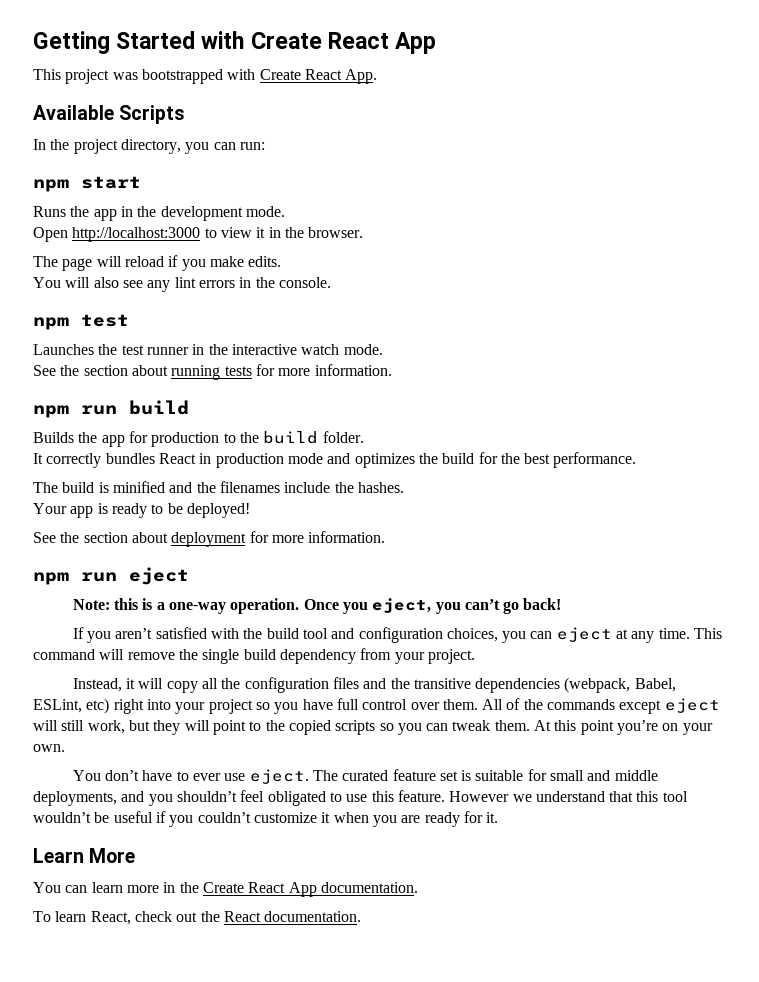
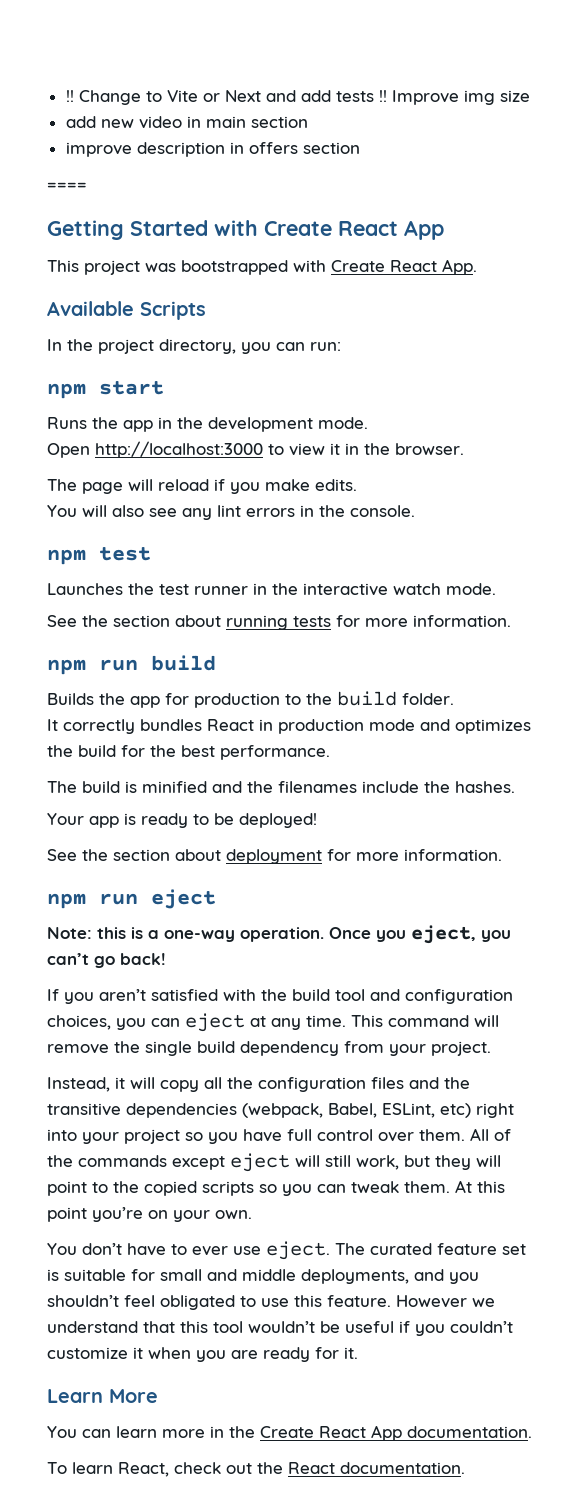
+ !! Change to Vite or Next and add tests !! Improve img size
+ add new video in main section
+ improve description in offers section
+ ====

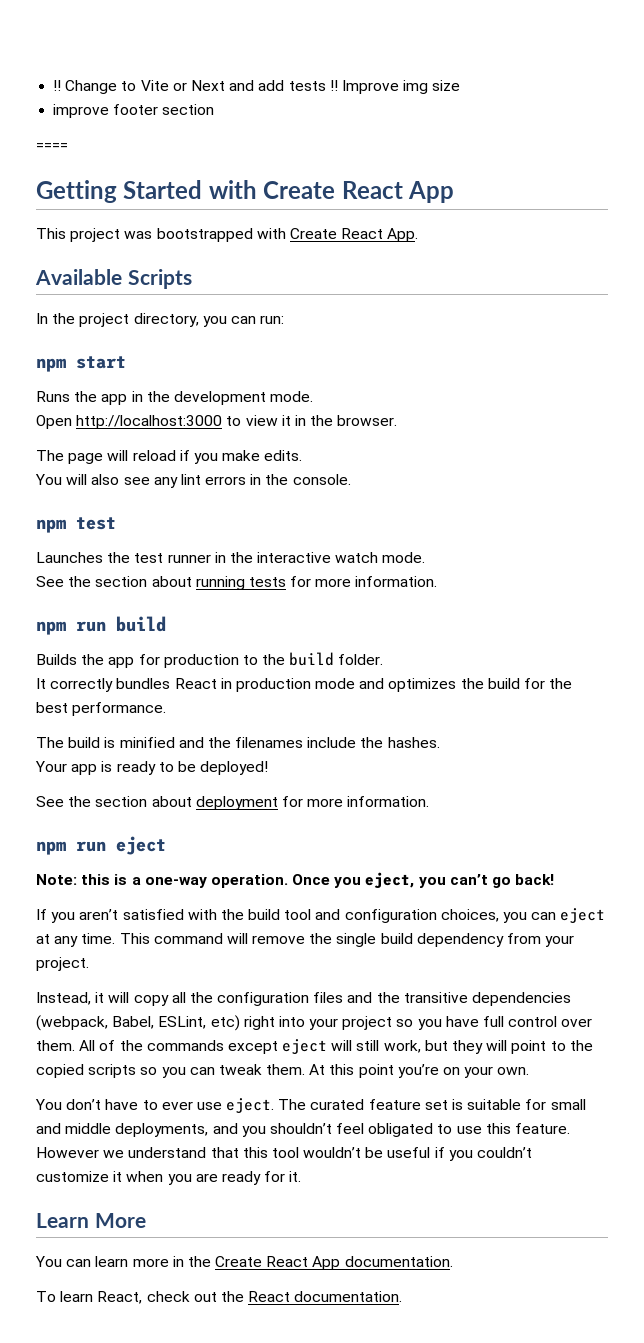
- add new video in main section
- improve description in offers section
+ improve footer section

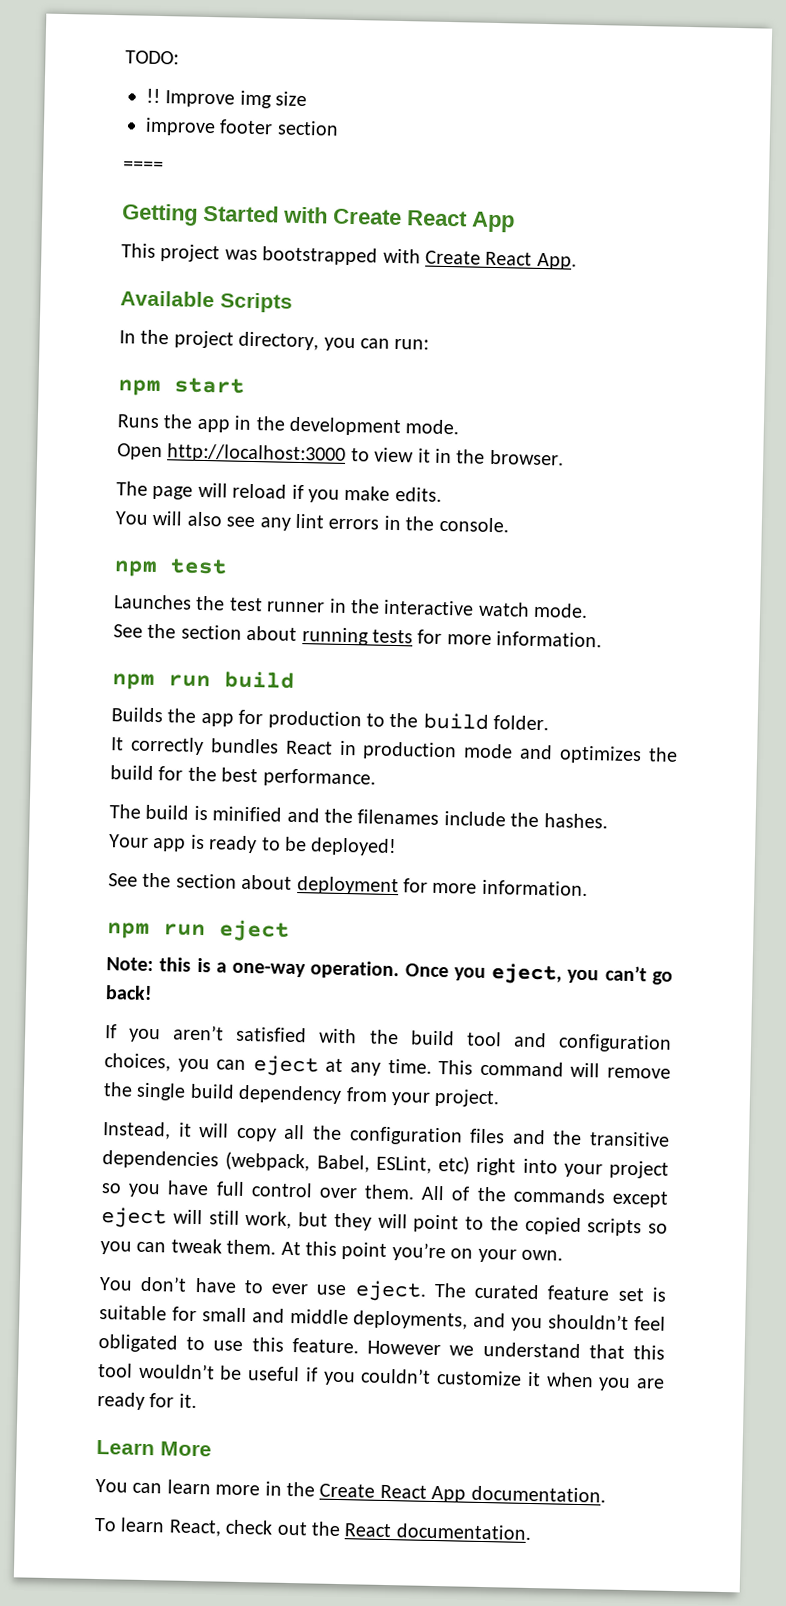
- !! Change to Vite or Next and add tests !!
+ TODO:
+ !!

